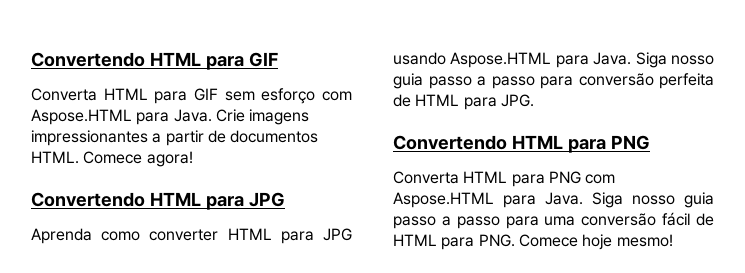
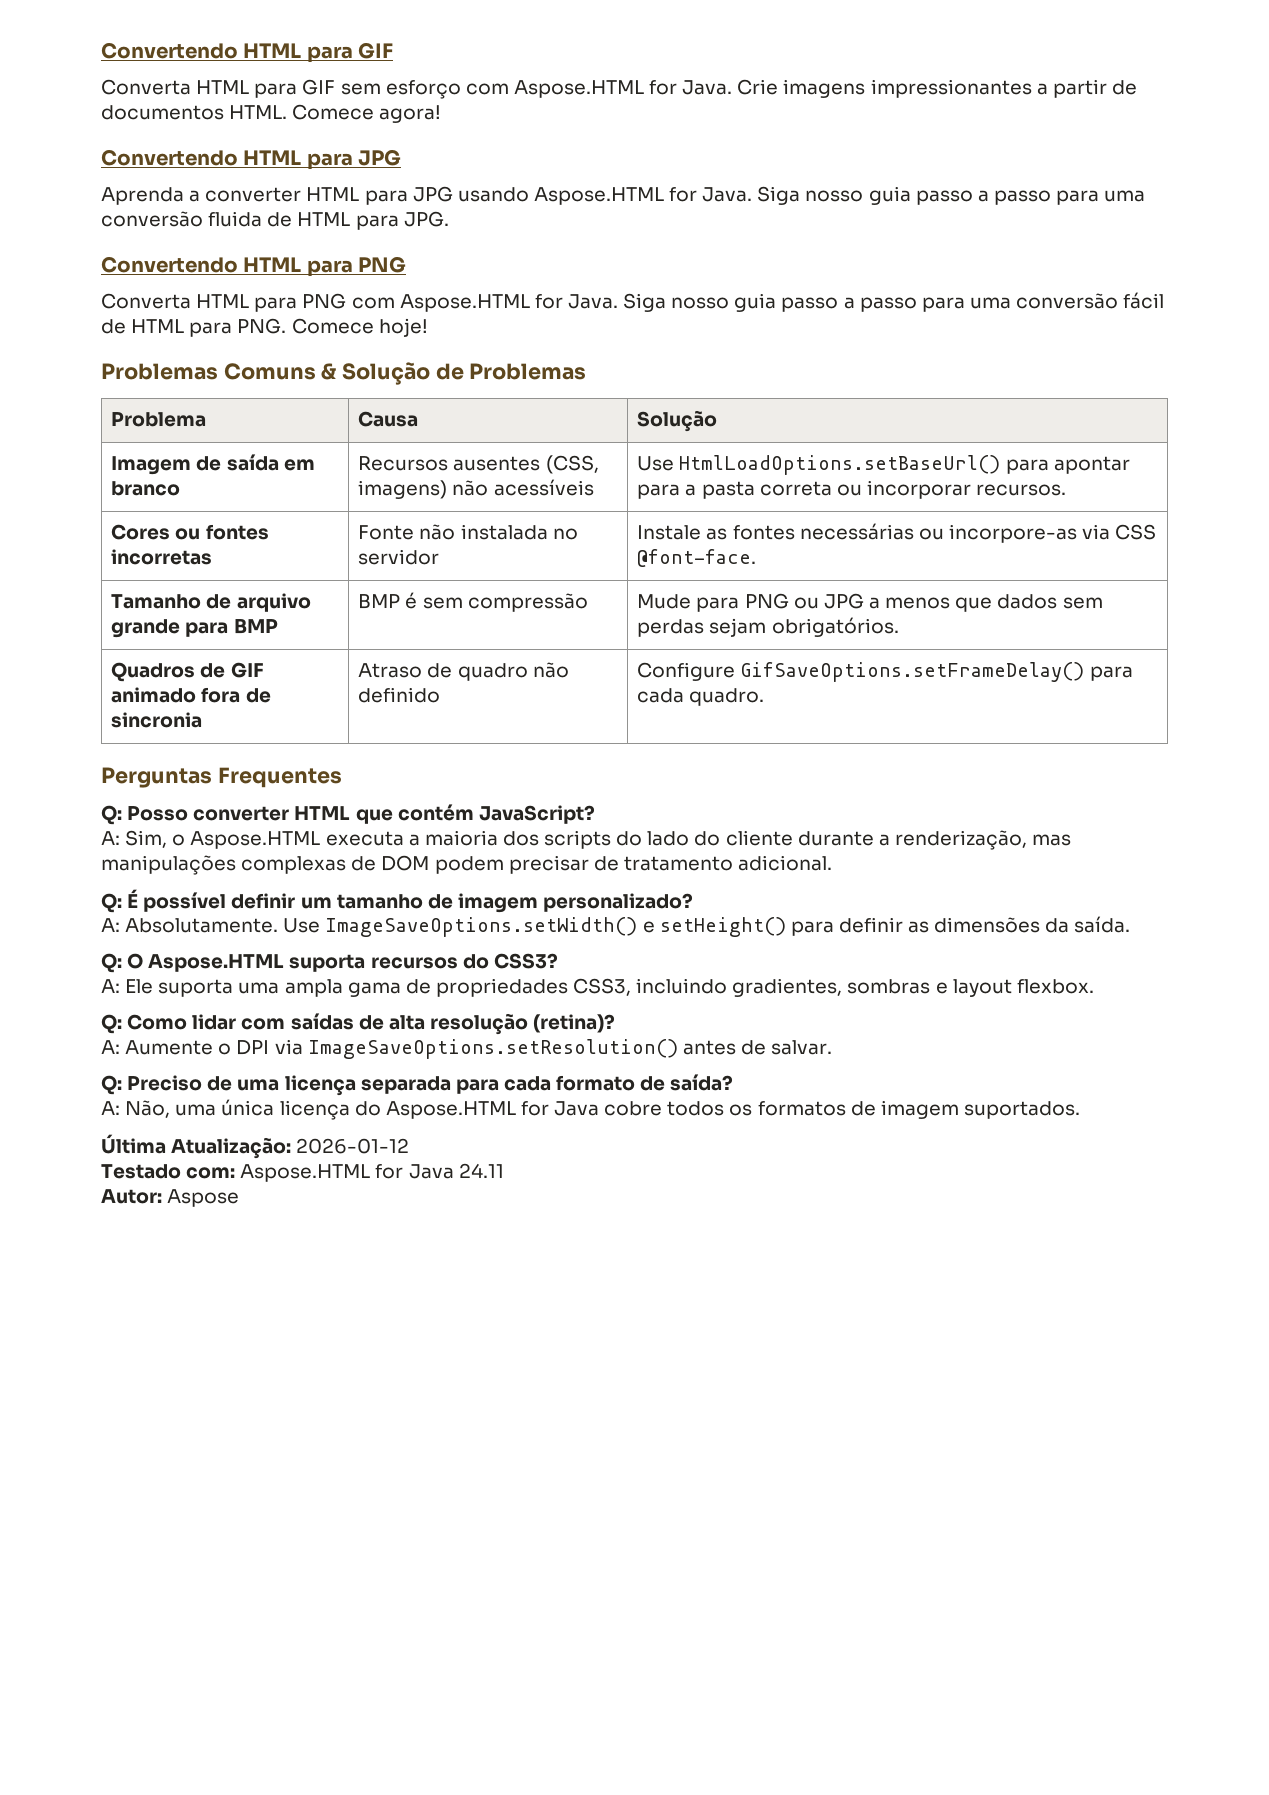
- Converta HTML para GIF sem esforço com Aspose.HTML para Java.
+ Converta HTML para GIF sem esforço com Aspose.HTML for Java.
- Aprenda como converter HTML para JPG usando Aspose.HTML para Java. Siga nosso guia passo a passo para conversão perfeita de HTML para JPG.
+ Aprenda a converter HTML para JPG usando Aspose.HTML for Java. Siga nosso guia passo a passo para uma conversão fluida de HTML para JPG.
- Converta HTML para PNG com Aspose.HTML para Java.
+ Converta HTML para PNG com Aspose.HTML for Java.
- Siga nosso guia passo a passo para uma conversão fácil de HTML para PNG. Comece hoje mesmo!
+ Siga nosso guia passo a passo para uma conversão fácil de HTML para PNG. Comece hoje!
+ Problemas Comuns & Solução de Problemas
+ Problema | Causa | Solução
+ Imagem de saída em branco | Recursos ausentes (CSS, imagens) não acessíveis | Use HtmlLoadOptions.setBaseUrl() para apontar para a pasta correta ou incorporar recursos.
+ Cores ou fontes incorretas | Fonte não instalada no servidor | Instale as fontes necessárias ou incorpore-as via CSS @font-face.
+ Tamanho de arquivo grande para BMP | BMP é sem compressão | Mude para PNG ou JPG a menos que dados sem perdas sejam obrigatórios.
+ Quadros de GIF animado fora de sincronia | Atraso de quadro não definido | Configure GifSaveOptions.setFrameDelay() para cada quadro.
+ Perguntas Frequentes
+ Q: Posso converter HTML que contém JavaScript?
+ A: Sim, o Aspose.HTML executa a maioria dos scripts do lado do cliente durante a renderização, mas manipulações complexas de DOM podem precisar de tratamento adicional.
+ Q: É possível definir um tamanho de imagem personalizado?
+ A: Absolutamente. Use ImageSaveOptions.setWidth() e setHeight() para definir as dimensões da saída.
+ Q: O Aspose.HTML suporta recursos do CSS3?
+ A: Ele suporta uma ampla gama de propriedades CSS3, incluindo gradientes, sombras e layout flexbox.
+ Q: Como lidar com saídas de alta resolução (retina)?
+ A: Aumente o DPI via ImageSaveOptions.setResolution() antes de salvar.
+ Q: Preciso de uma licença separada para cada formato de saída?
+ A: Não, uma única licença do Aspose.HTML for Java cobre todos os formatos de imagem suportados.
+ Última Atualização: 2026-01-12
+ Testado com: Aspose.HTML for Java 24.11
+ Autor: Aspose

